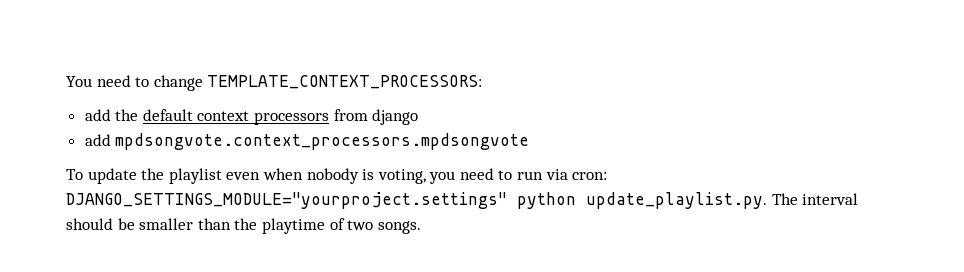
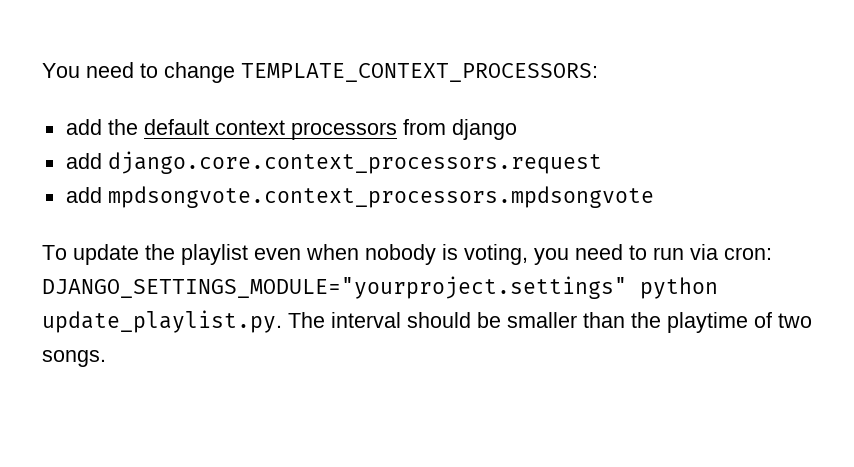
+ add django.core.context_processors.request

